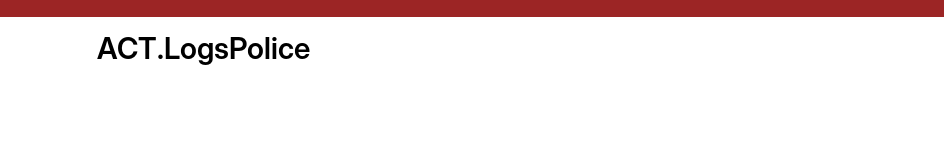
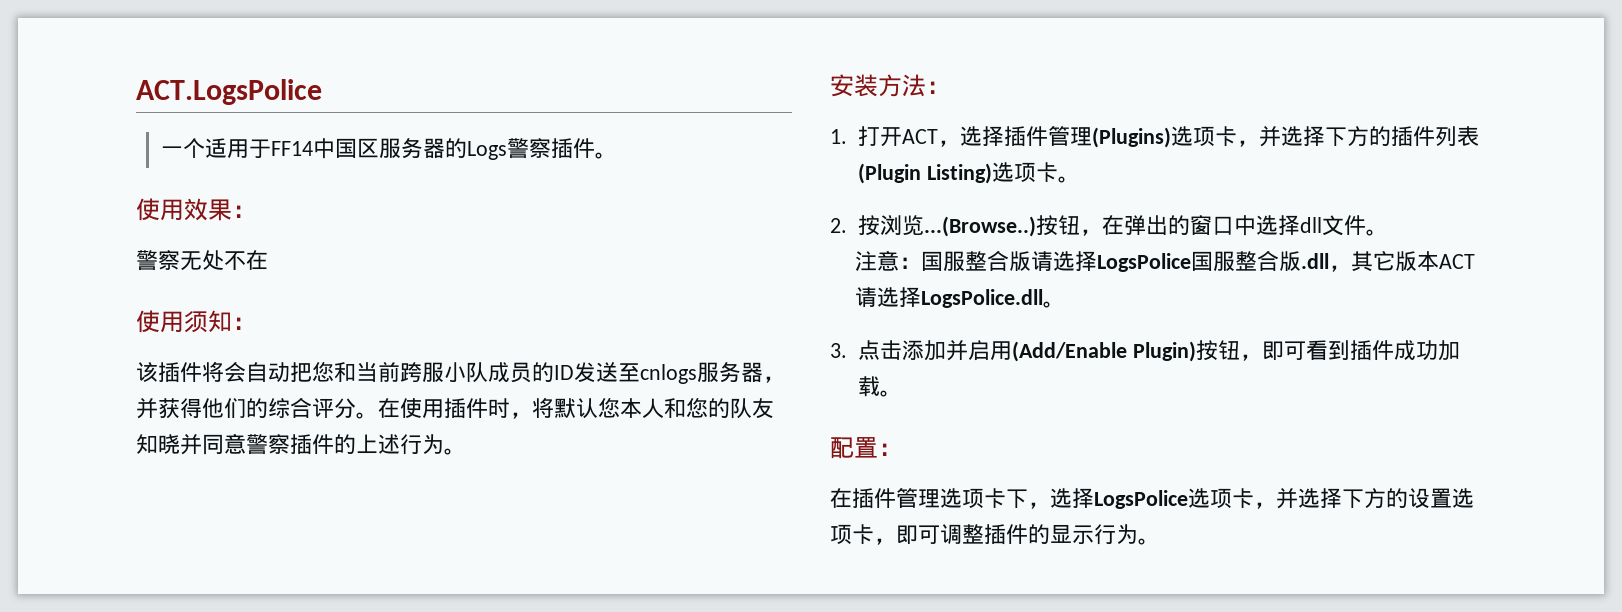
+ 一个适用于FF14中国区服务器的Logs警察插件。
+ 使用效果：
+ 警察无处不在
+ 使用须知：
+ 该插件将会自动把您和当前跨服小队成员的ID发送至cnlogs服务器，并获得他们的综合评分。在使用插件时，将默认您本人和您的队友知晓并同意警察插件的上述行为。
+ 安装方法：
+ 1.打开ACT，选择插件管理(Plugins)选项卡，并选择下方的插件列表(Plugin Listing)选项卡。
+ 2.按浏览...(Browse..)按钮，在弹出的窗口中选择dll文件。
+ 注意：国服整合版请选择LogsPolice国服整合版.dll，其它版本ACT请选择LogsPolice.dll。
+ 3.点击添加并启用(Add/Enable Plugin)按钮，即可看到插件成功加载。
+ 配置：
+ 在插件管理选项卡下，选择LogsPolice选项卡，并选择下方的设置选项卡，即可调整插件的显示行为。

